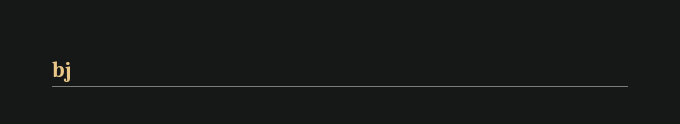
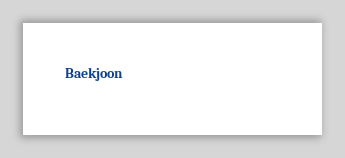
- bj
+ Baekjoon

